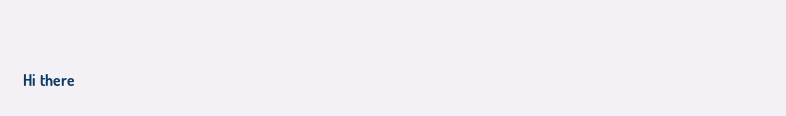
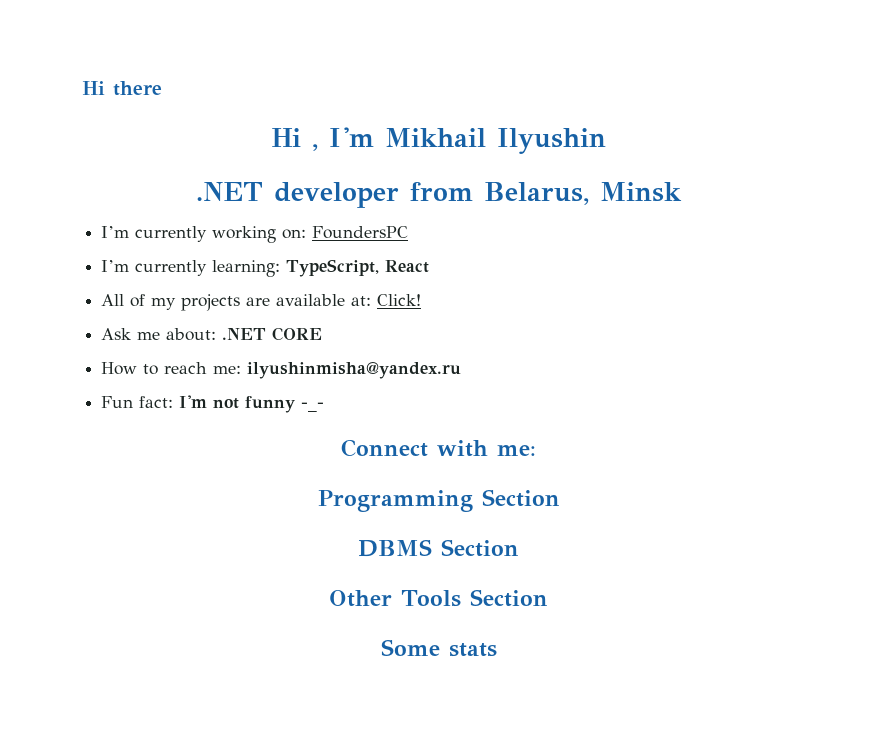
+ Hi , I'm Mikhail Ilyushin
+ .NET developer from Belarus, Minsk
+ I’m currently working on: FoundersPC
+ I’m currently learning: TypeScript, React
+ All of my projects are available at: Click!
+ Ask me about: .NET CORE
+ How to reach me: ilyushinmisha@yandex.ru
+ Fun fact: I'm not funny -_-
+ Connect with me:
+ Programming Section
+ DBMS Section
+ Other Tools Section
+ Some stats

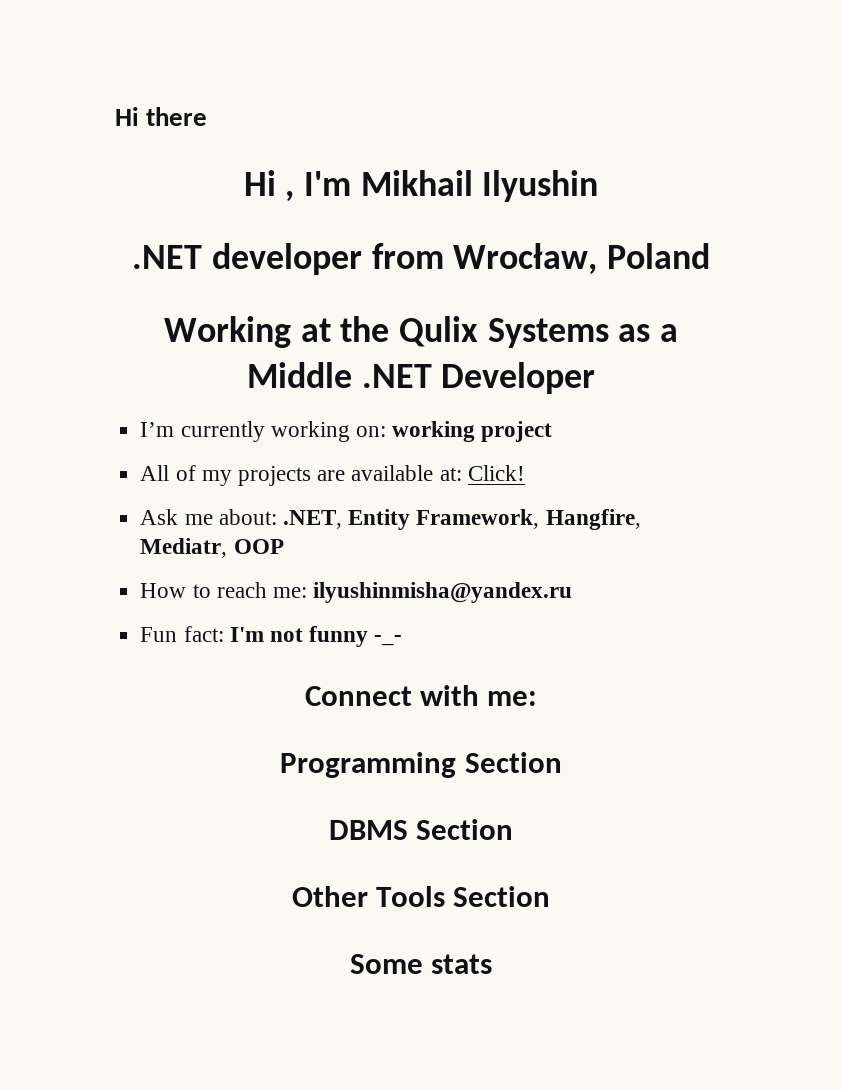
- .NET developer from Belarus, Minsk
- I’m currently working on: FoundersPC
- I’m currently learning: TypeScript, React
+ .NET developer from Wrocław, Poland
+ Working at the Qulix Systems as a Middle .NET Developer
+ I’m currently working on: working project
- Ask me about: .NET CORE
+ Ask me about: .NET, Entity Framework, Hangfire, Mediatr, OOP

